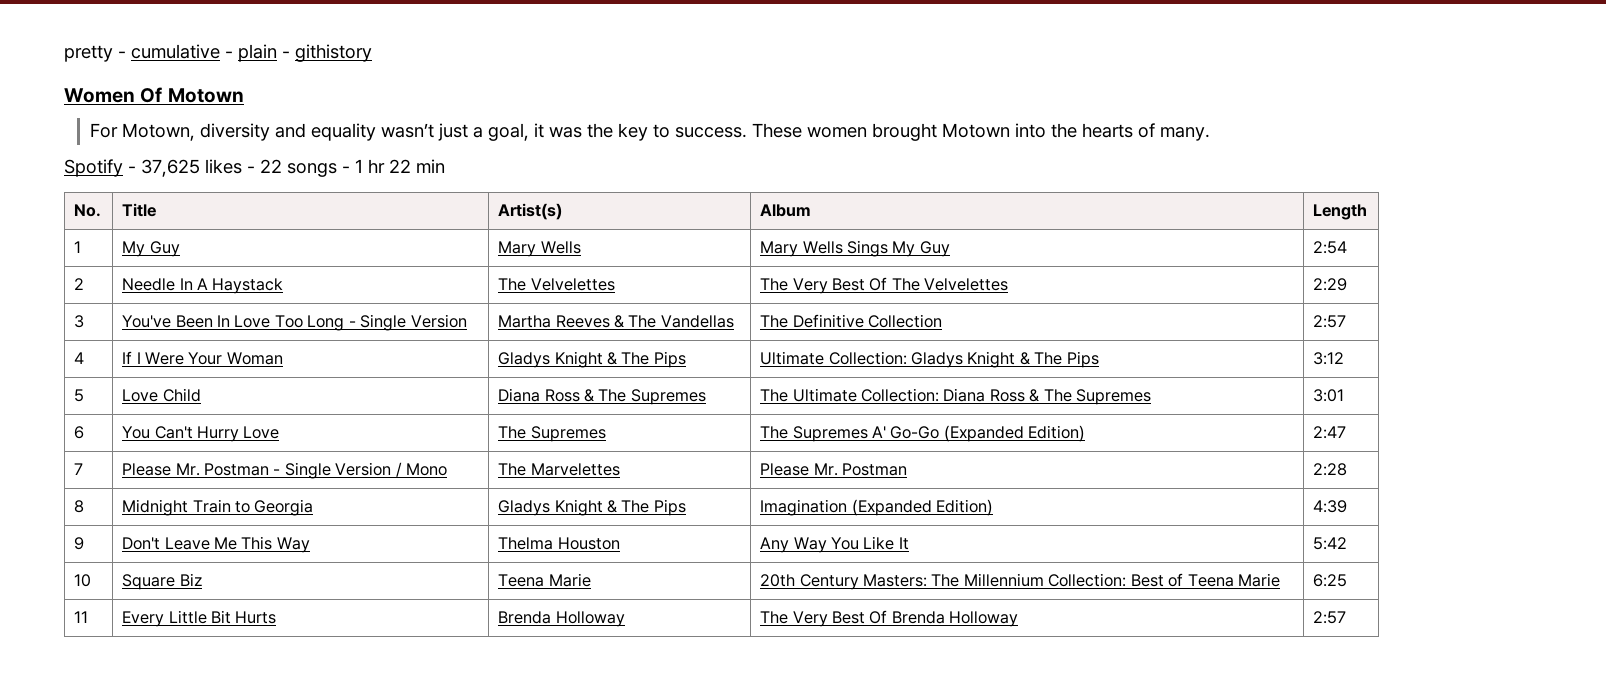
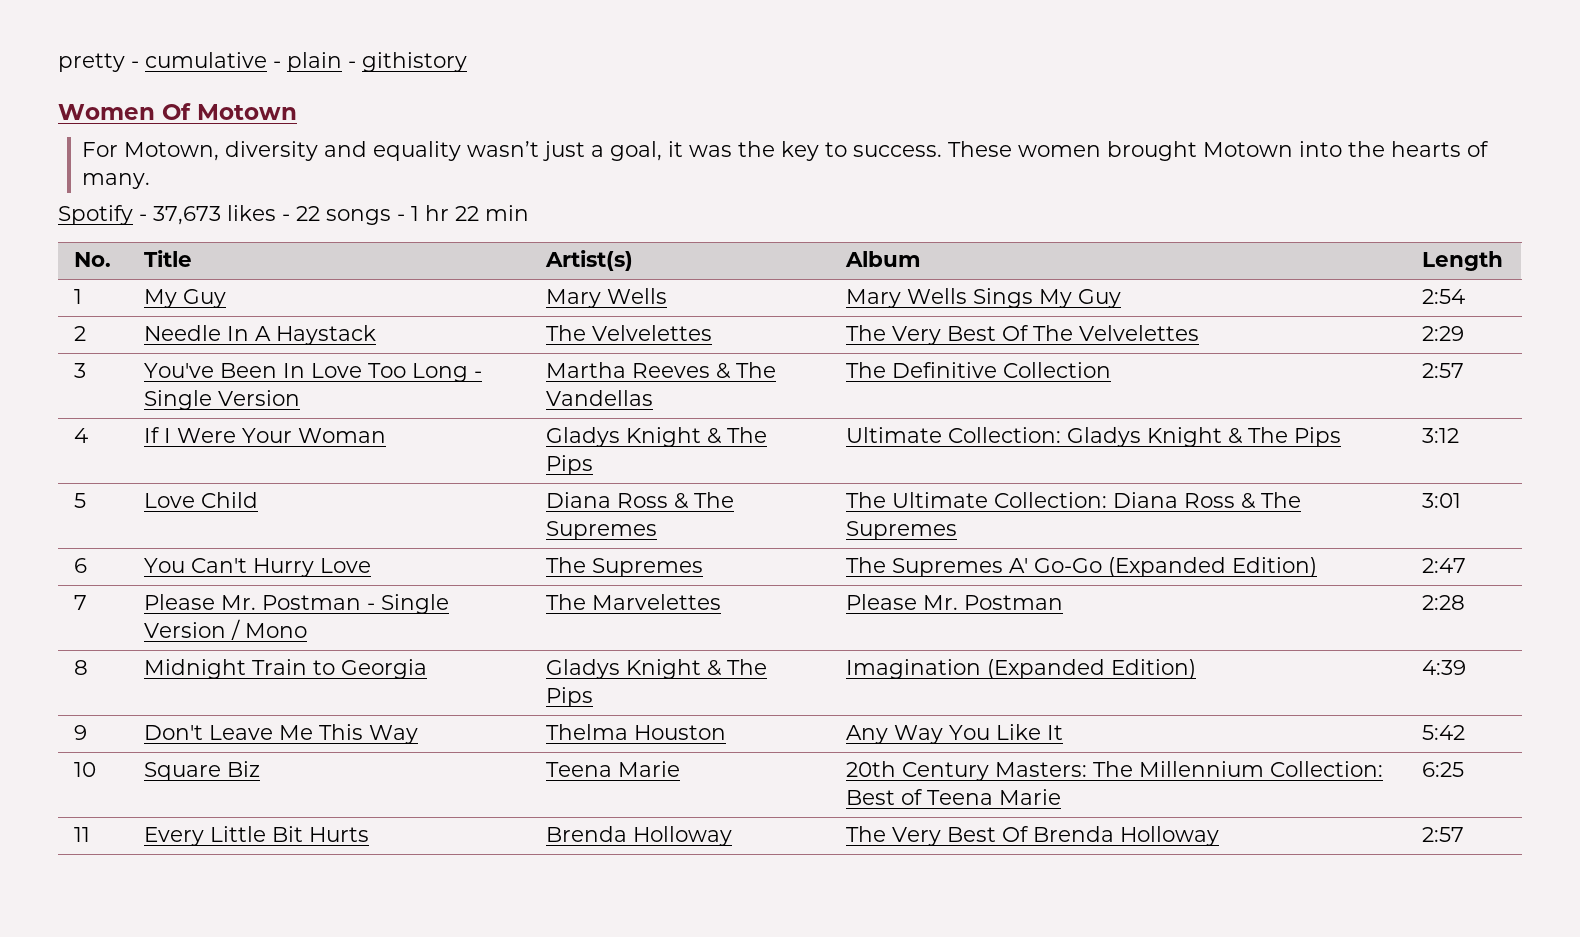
- Spotify - 37,625 likes - 22 songs - 1 hr 22 min
+ Spotify - 37,673 likes - 22 songs - 1 hr 22 min

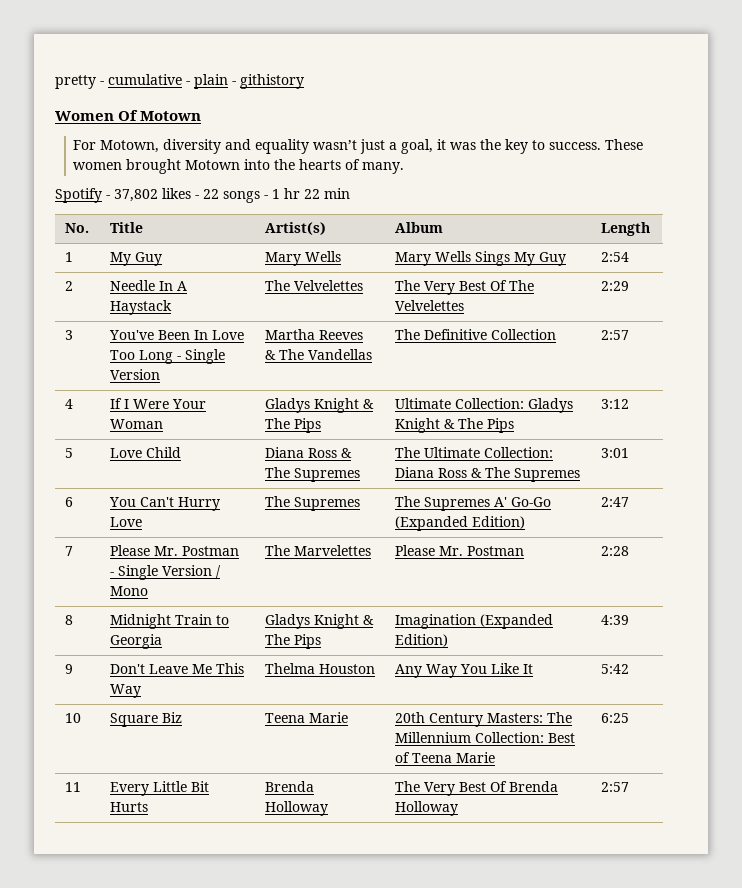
- Spotify - 37,673 likes - 22 songs - 1 hr 22 min
+ Spotify - 37,802 likes - 22 songs - 1 hr 22 min

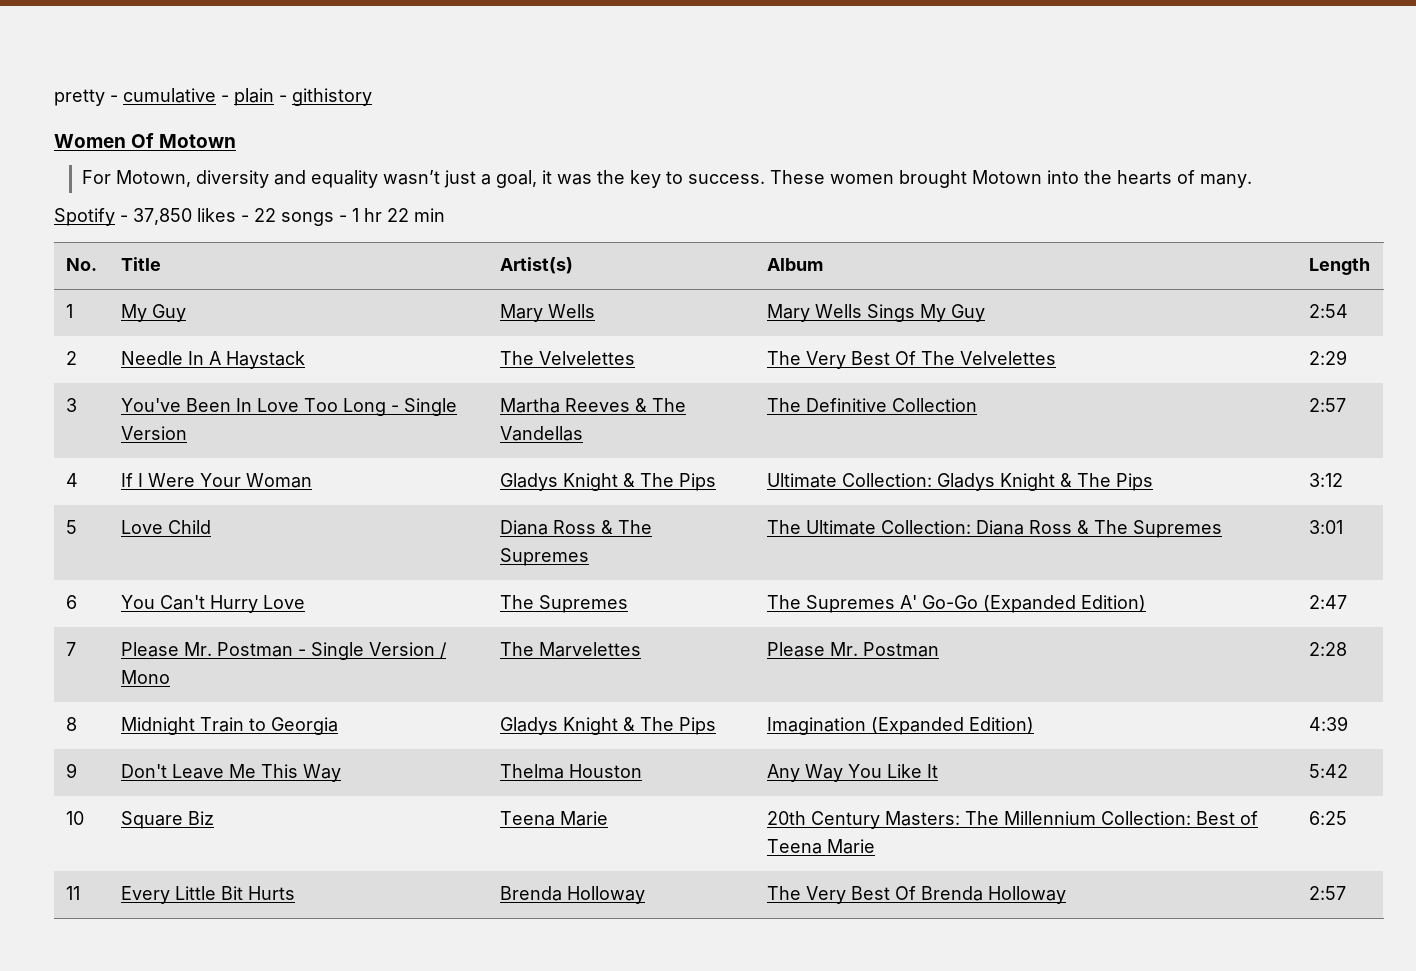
- Spotify - 37,802 likes - 22 songs - 1 hr 22 min
+ Spotify - 37,850 likes - 22 songs - 1 hr 22 min

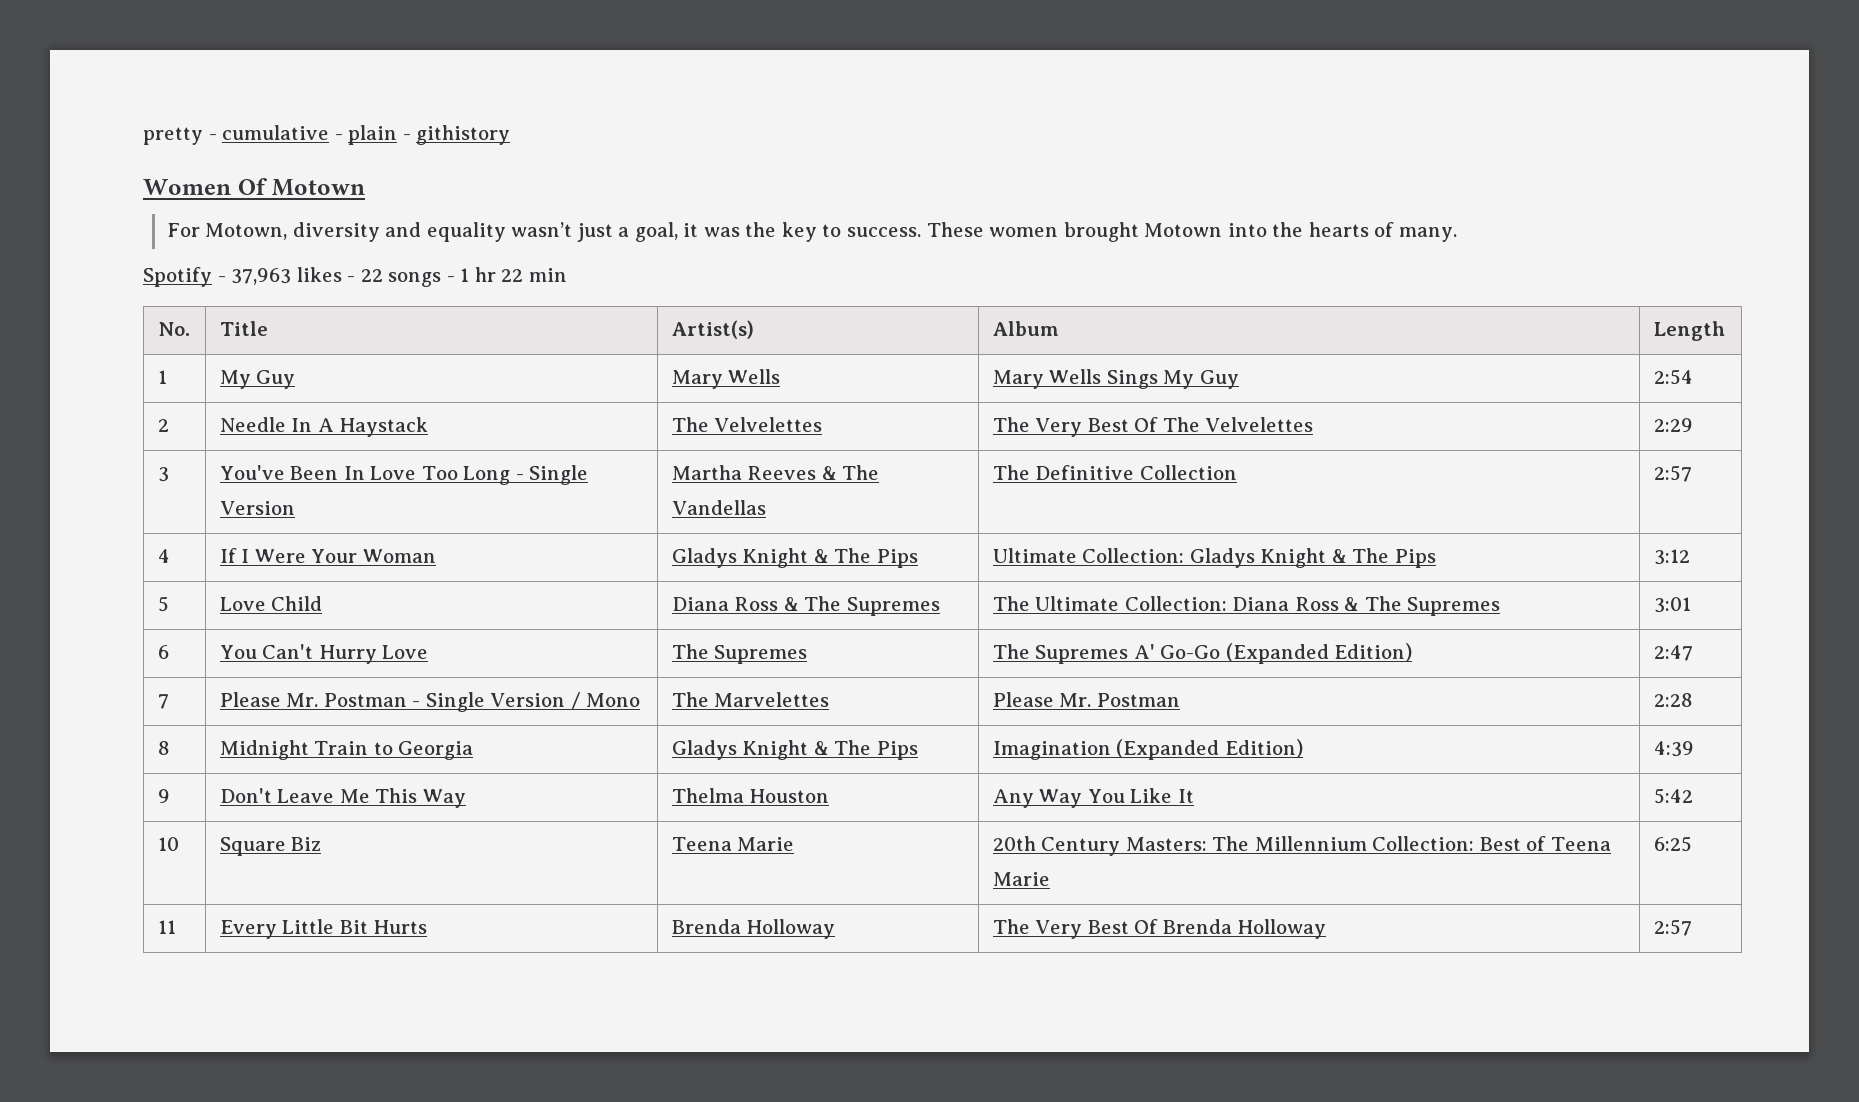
- Spotify - 37,850 likes - 22 songs - 1 hr 22 min
+ Spotify - 37,963 likes - 22 songs - 1 hr 22 min

